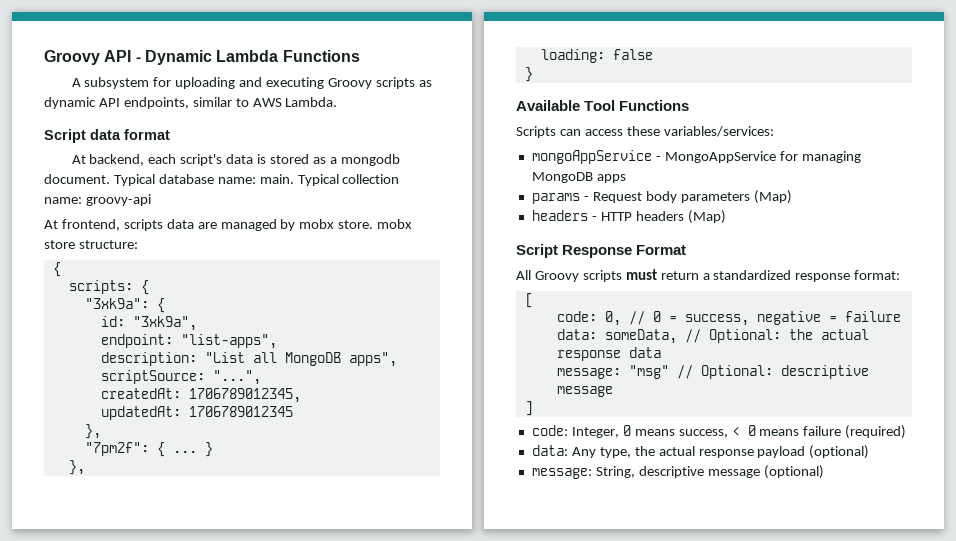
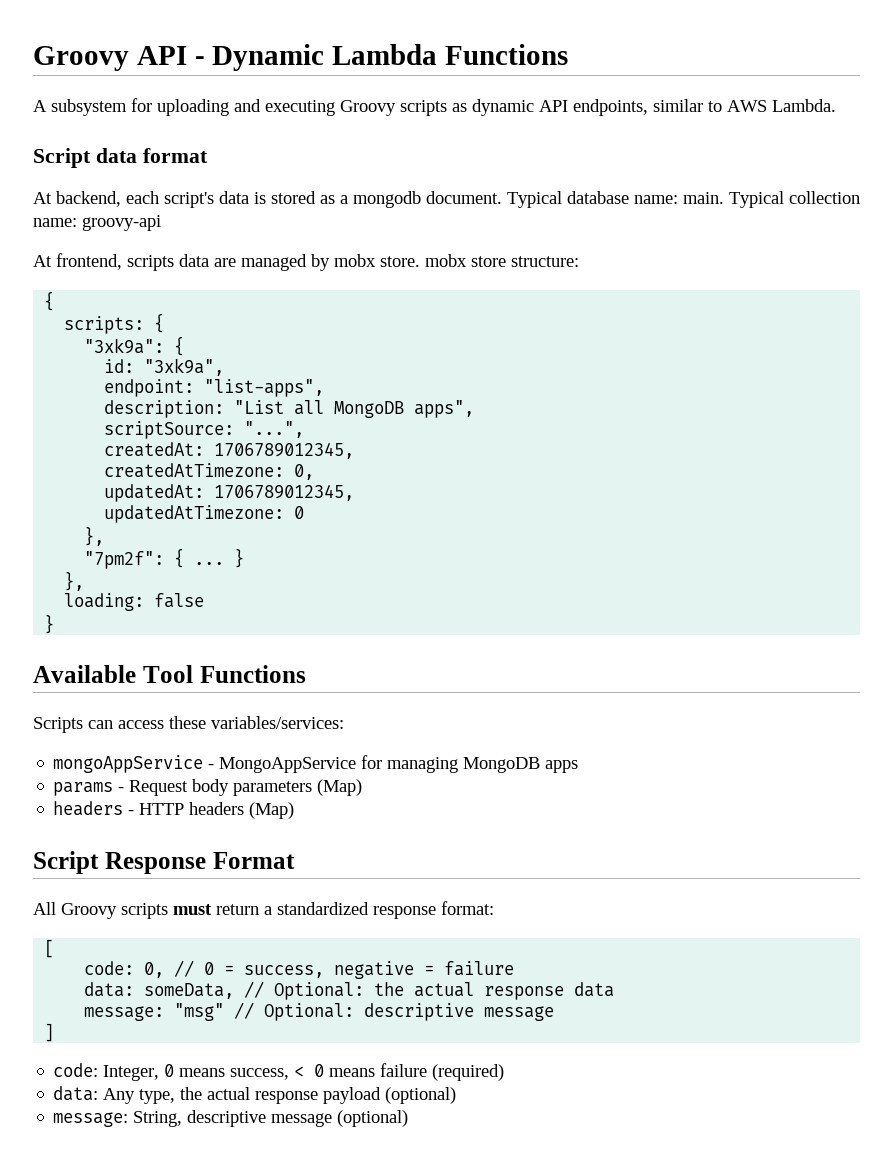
+ createdAtTimezone: 0,
- updatedAt: 1706789012345
+ updatedAt: 1706789012345,
+ updatedAtTimezone: 0

